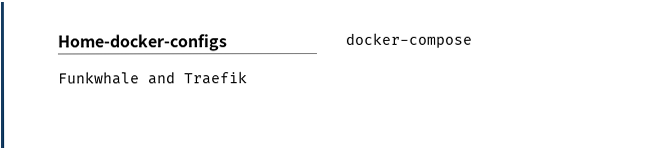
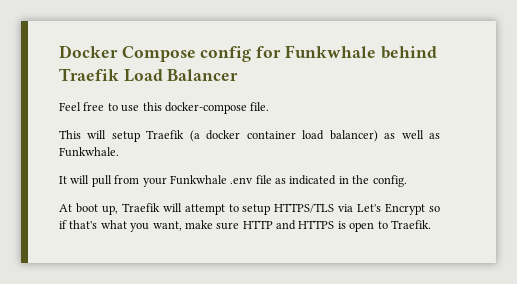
- Home-docker-configs
- Funkwhale and Traefik docker-compose
+ Docker Compose config for Funkwhale behind Traefik Load Balancer
+ Feel free to use this docker-compose file.
+ This will setup Traefik (a docker container load balancer) as well as Funkwhale.
+ It will pull from your Funkwhale .env file as indicated in the config.
+ At boot up, Traefik will attempt to setup HTTPS/TLS via Let's Encrypt so if that's what you want, make sure HTTP and HTTPS is open to Traefik.

